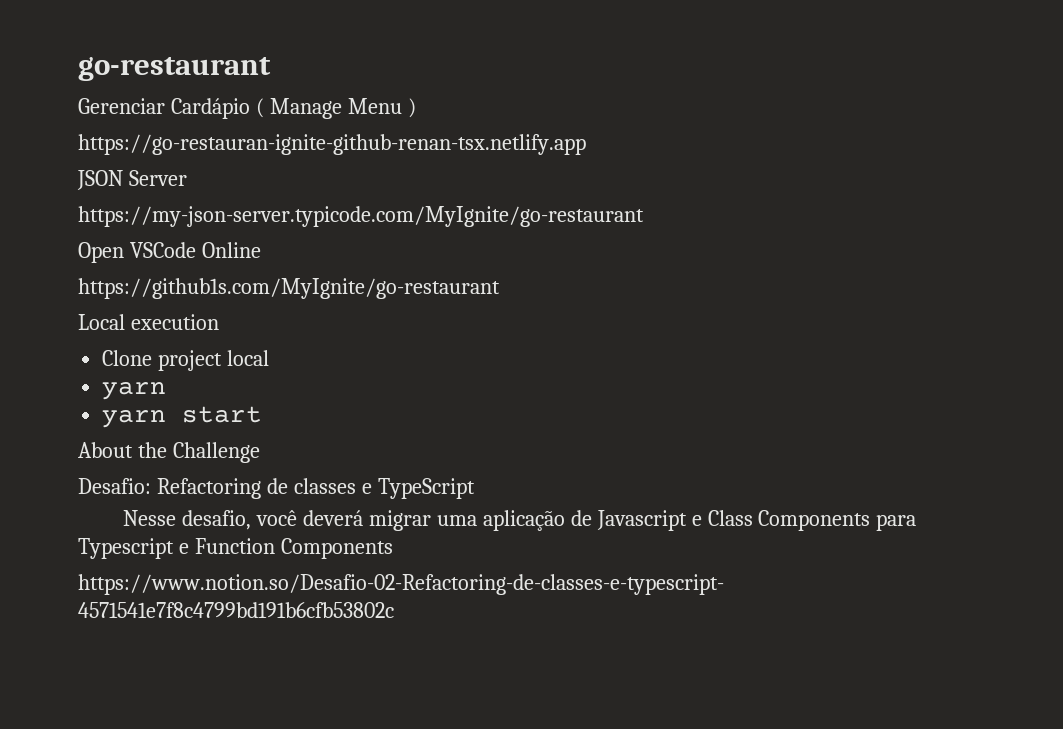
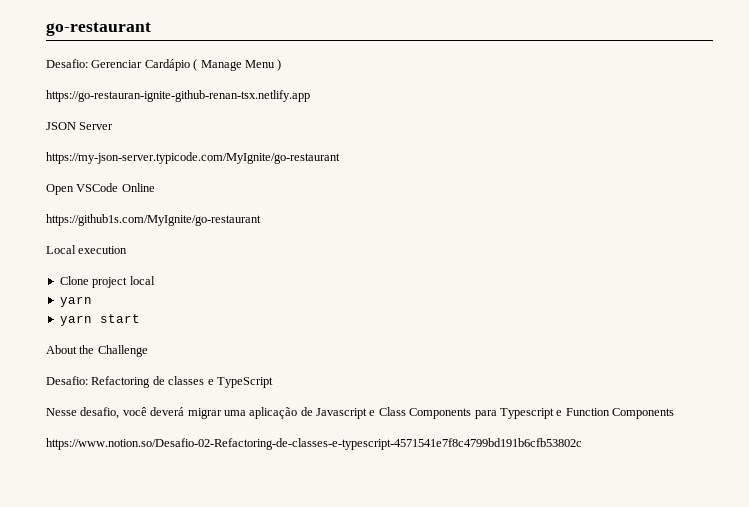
- Gerenciar Cardápio ( Manage Menu )
+ Desafio: Gerenciar Cardápio ( Manage Menu )

